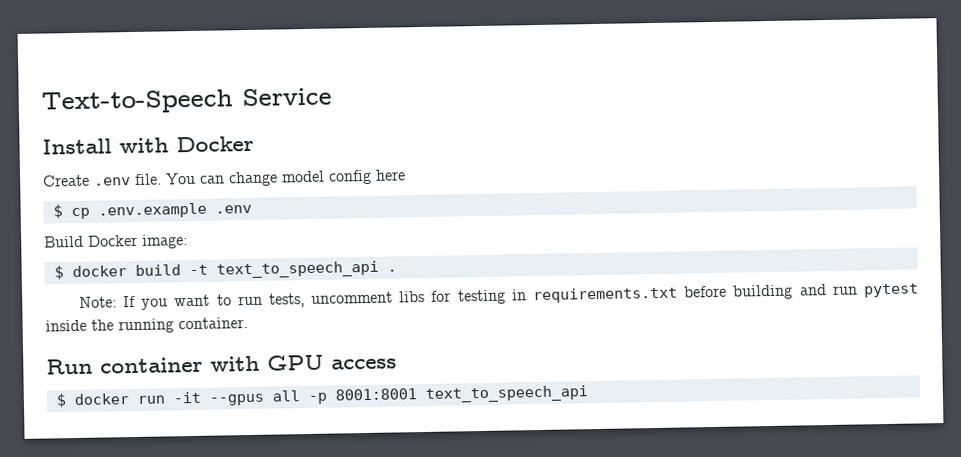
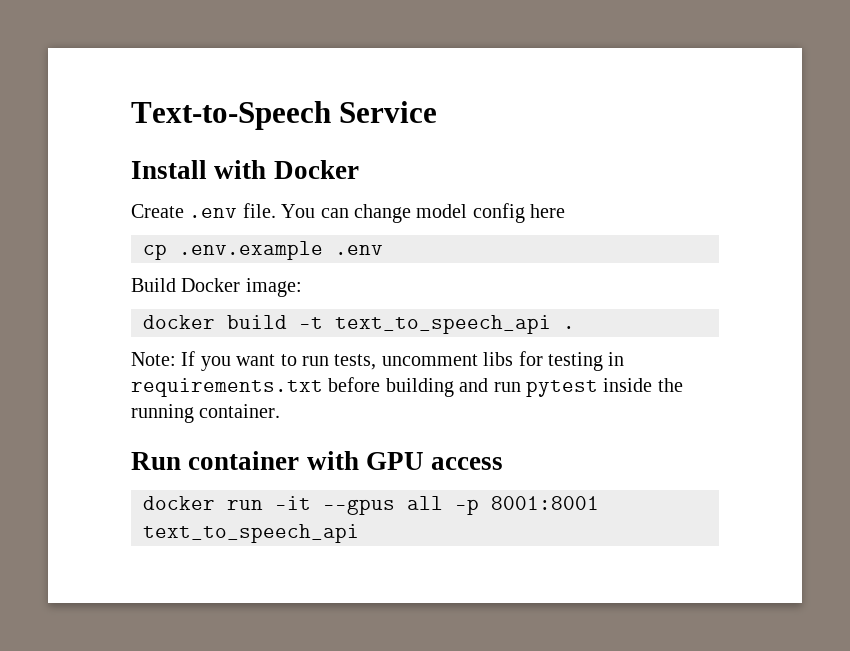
- $ cp .env.example .env
+ cp .env.example .env
- $ docker build -t text_to_speech_api .
+ docker build -t text_to_speech_api .
- $ docker run -it --gpus all -p 8001:8001 text_to_speech_api
+ docker run -it --gpus all -p 8001:8001 text_to_speech_api

